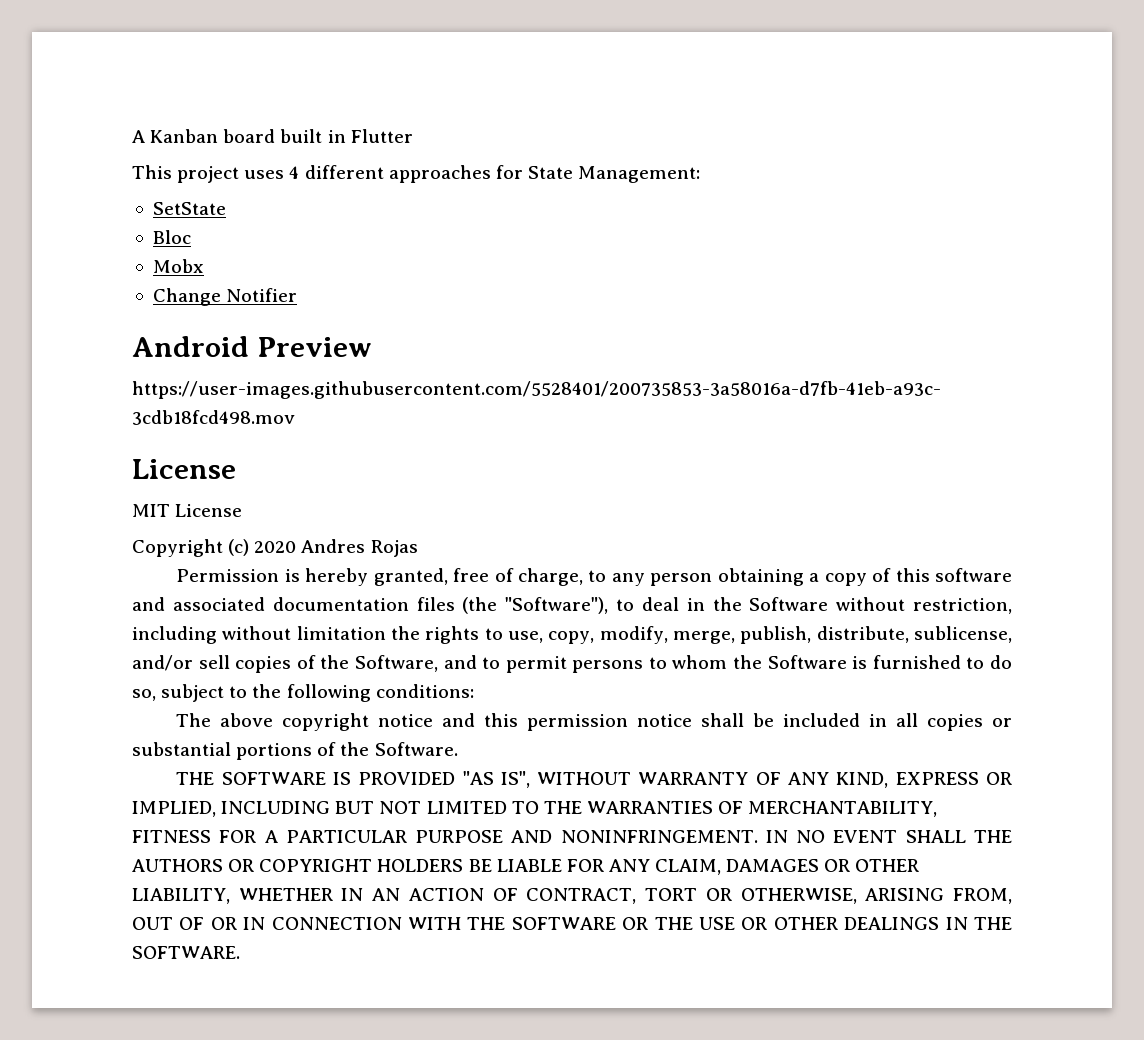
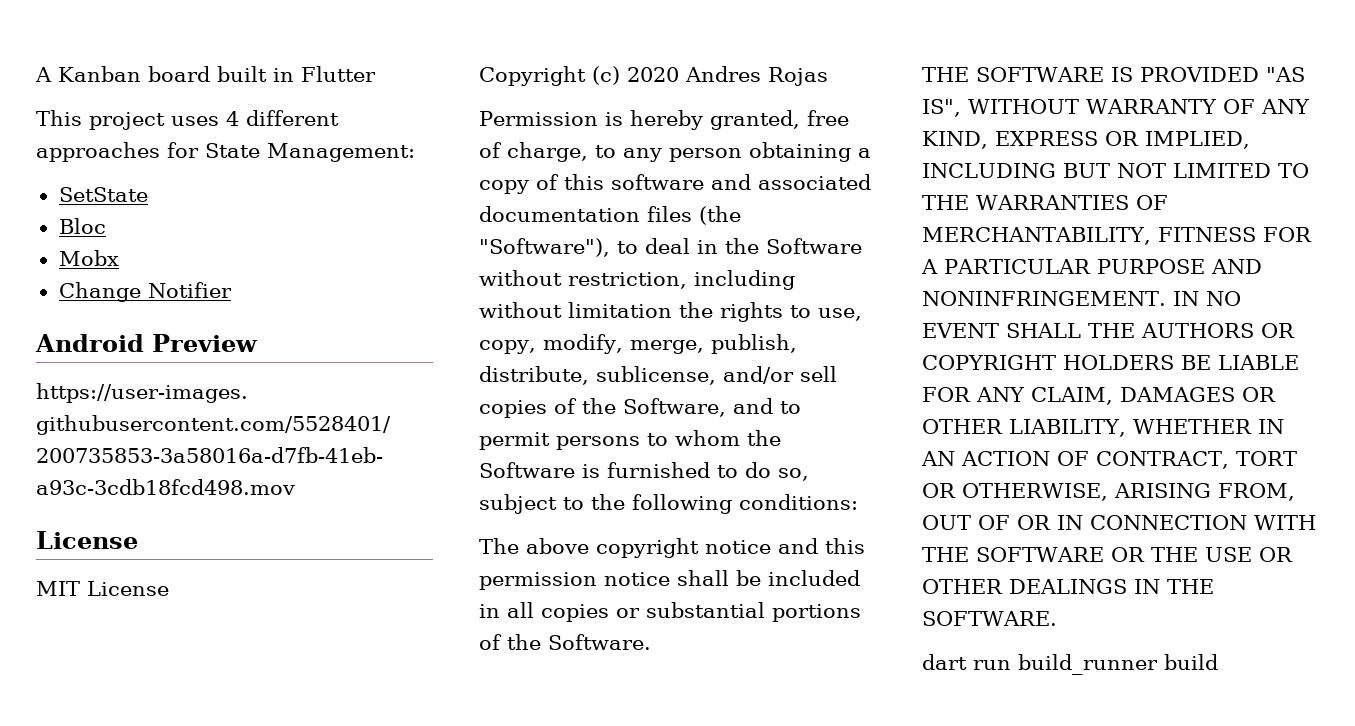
+ dart run build_runner build

